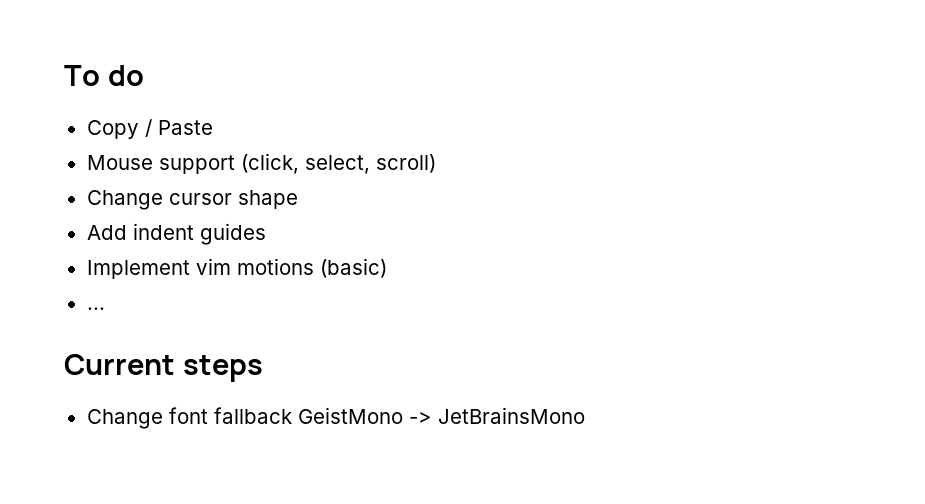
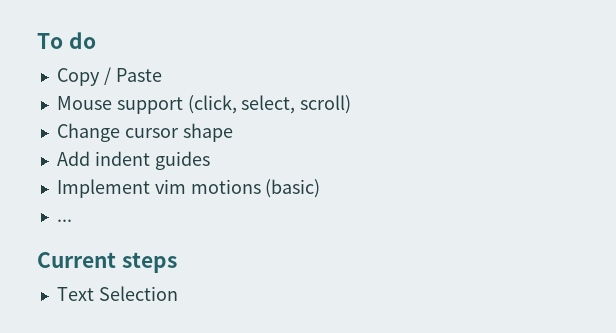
- Change font fallback GeistMono -> JetBrainsMono
+ Text Selection

